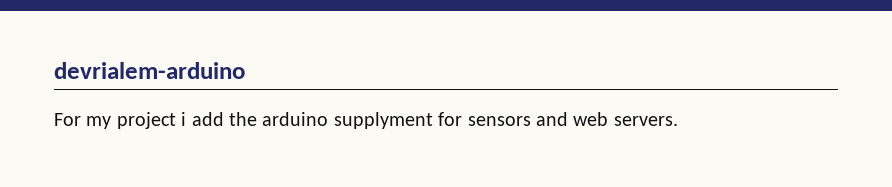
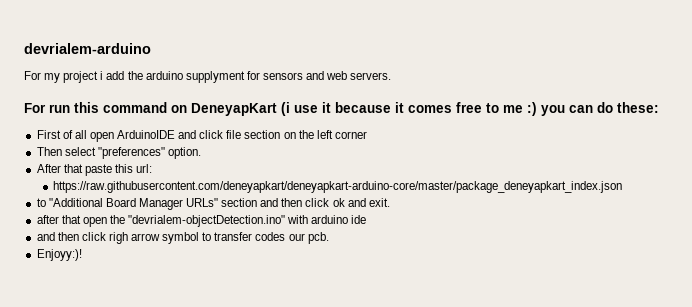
+ For run this command on DeneyapKart (i use it because it comes free to me :) you can do these:
+ First of all open ArduinoIDE and click file section on the left corner
+ Then select "preferences" option.
+ After that paste this url:
+ https://raw.githubusercontent.com/deneyapkart/deneyapkart-arduino-core/master/package_deneyapkart_index.json
+ to "Additional Board Manager URLs" section and then click ok and exit.
+ after that open the "devrialem-objectDetection.ino" with arduino ide
+ and then click righ arrow symbol to transfer codes our pcb.
+ Enjoyy:)!

